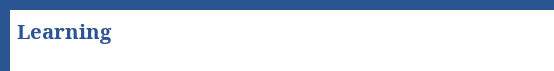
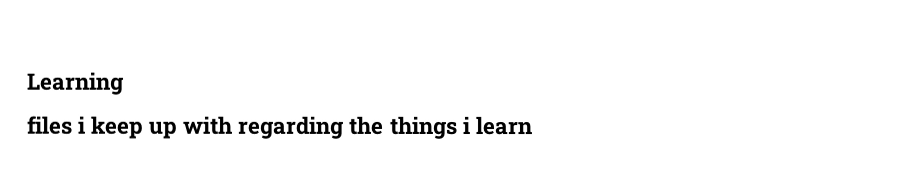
+ files i keep up with regarding the things i learn

